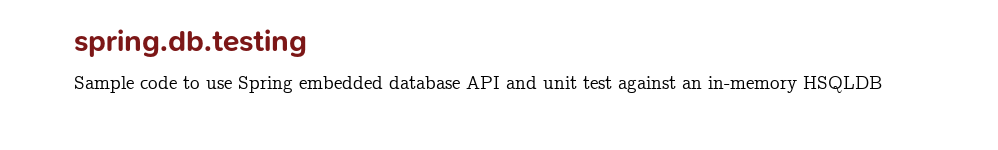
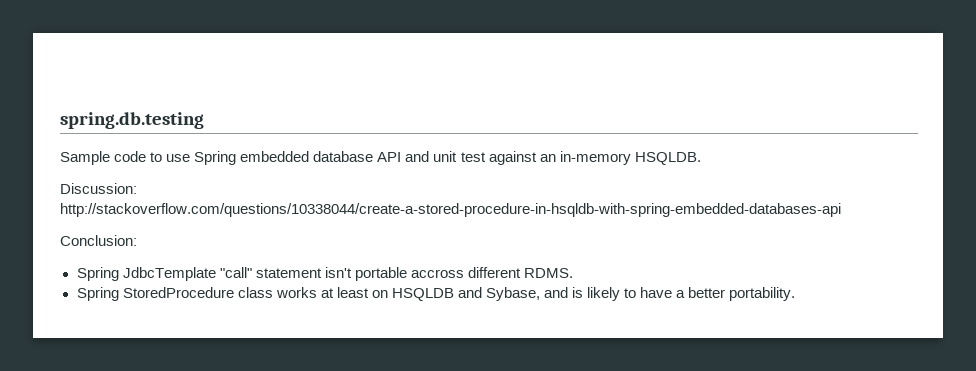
- Sample code to use Spring embedded database API and unit test against an in-memory HSQLDB
+ Sample code to use Spring embedded database API and unit test against an in-memory HSQLDB.
+ Discussion: http://stackoverflow.com/questions/10338044/create-a-stored-procedure-in-hsqldb-with-spring-embedded-databases-api
+ Conclusion:
+ Spring JdbcTemplate "call" statement isn't portable accross different RDMS.
+ Spring StoredProcedure class works at least on HSQLDB and Sybase, and is likely to have a better portability.

